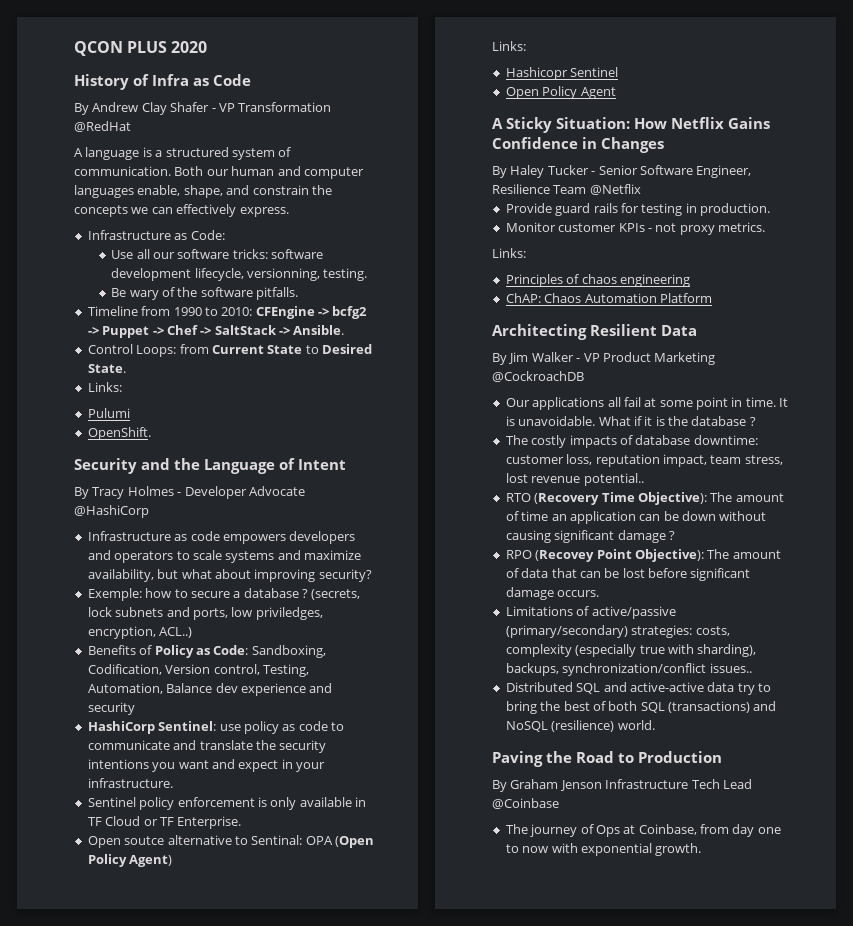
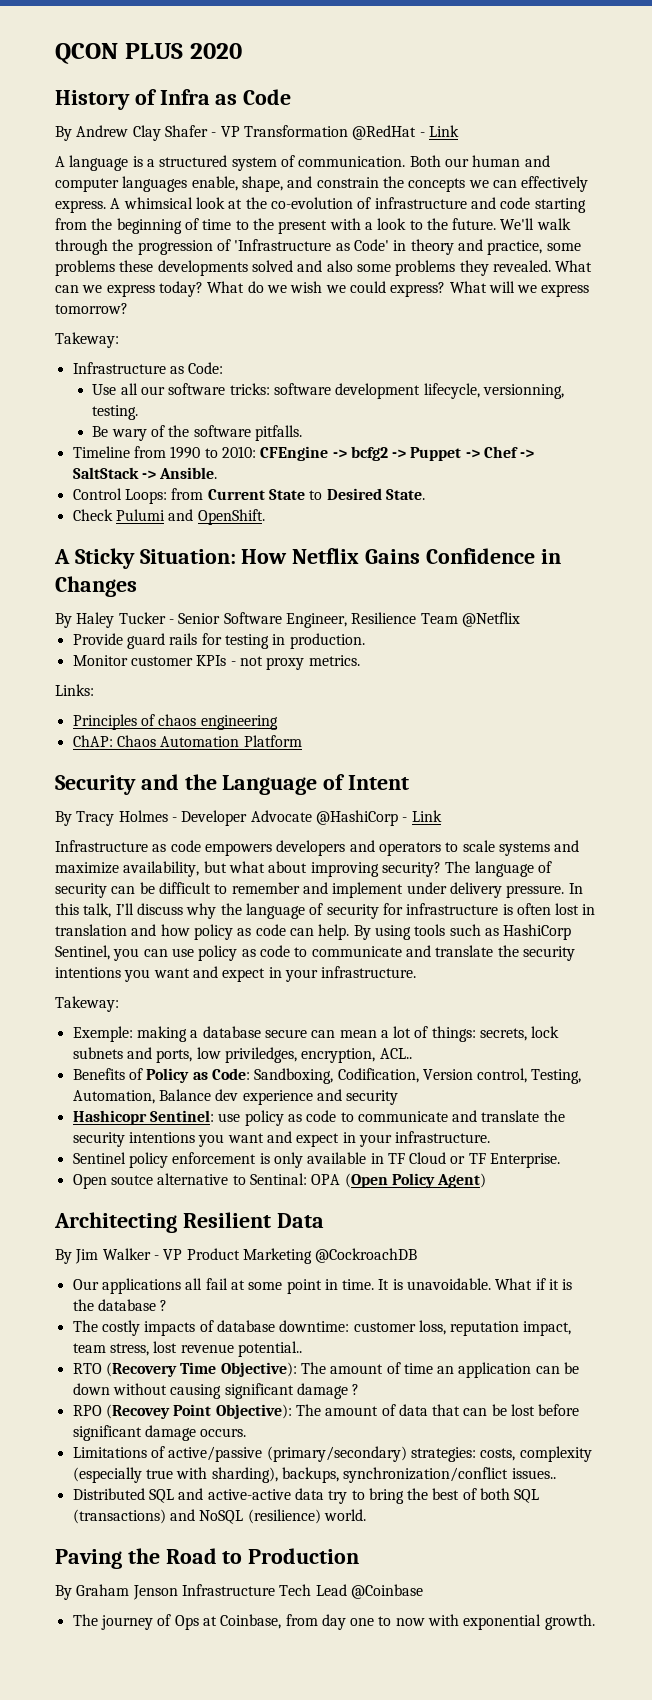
- By Andrew Clay Shafer - VP Transformation @RedHat
+ By Andrew Clay Shafer - VP Transformation @RedHat - Link
+ A whimsical look at the co-evolution of infrastructure and code starting from the beginning of time to the present with a look to the future. We'll walk through the progression of 'Infrastructure as Code' in theory and practice, some problems these developments solved and also some problems they revealed. What can we express today? What do we wish we could express? What will we express tomorrow?
+ Takeway:
  Control Loops: from Current State to Desired State.
- Links:
- Pulumi
- OpenShift.
+ Check Pulumi and OpenShift.
- Security and the Language of Intent
- By Tracy Holmes - Developer Advocate @HashiCorp
- Infrastructure as code empowers developers and operators to scale systems and maximize availability, but what about improving security?
- Exemple: how to secure a database ? (secrets, lock subnets and ports, low priviledges, encryption, ACL..)
- Benefits of Policy as Code: Sandboxing, Codification, Version control, Testing, Automation, Balance dev experience and security
- HashiCorp Sentinel: use policy as code to communicate and translate the security intentions you want and expect in your infrastructure.
- Sentinel policy enforcement is only available in TF Cloud or TF Enterprise.
- Open soutce alternative to Sentinal: OPA (Open Policy Agent)
- Links:
- Hashicopr Sentinel
- Open Policy Agent
+ Security and the Language of Intent
+ By Tracy Holmes - Developer Advocate @HashiCorp - Link
+ Infrastructure as code empowers developers and operators to scale systems and maximize availability, but what about improving security? The language of security can be difficult to remember and implement under delivery pressure. In this talk, I’ll discuss why the language of security for infrastructure is often lost in translation and how policy as code can help. By using tools such as HashiCorp Sentinel, you can use policy as code to communicate and translate the security intentions you want and expect in your infrastructure.
+ Takeway:
+ Exemple: making a database secure can mean a lot of things: secrets, lock subnets and ports, low priviledges, encryption, ACL..
+ Benefits of Policy as Code: Sandboxing, Codification, Version control, Testing, Automation, Balance dev experience and security
+ Hashicopr Sentinel: use policy as code to communicate and translate the security intentions you want and expect in your infrastructure.
+ Sentinel policy enforcement is only available in TF Cloud or TF Enterprise.
+ Open soutce alternative to Sentinal: OPA (Open Policy Agent)

